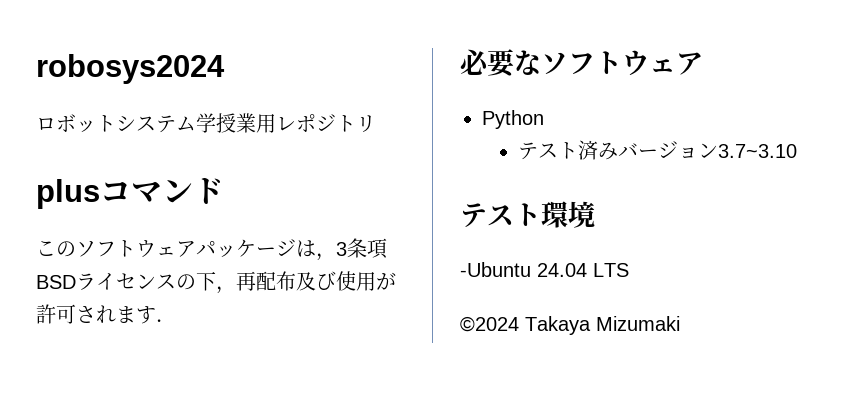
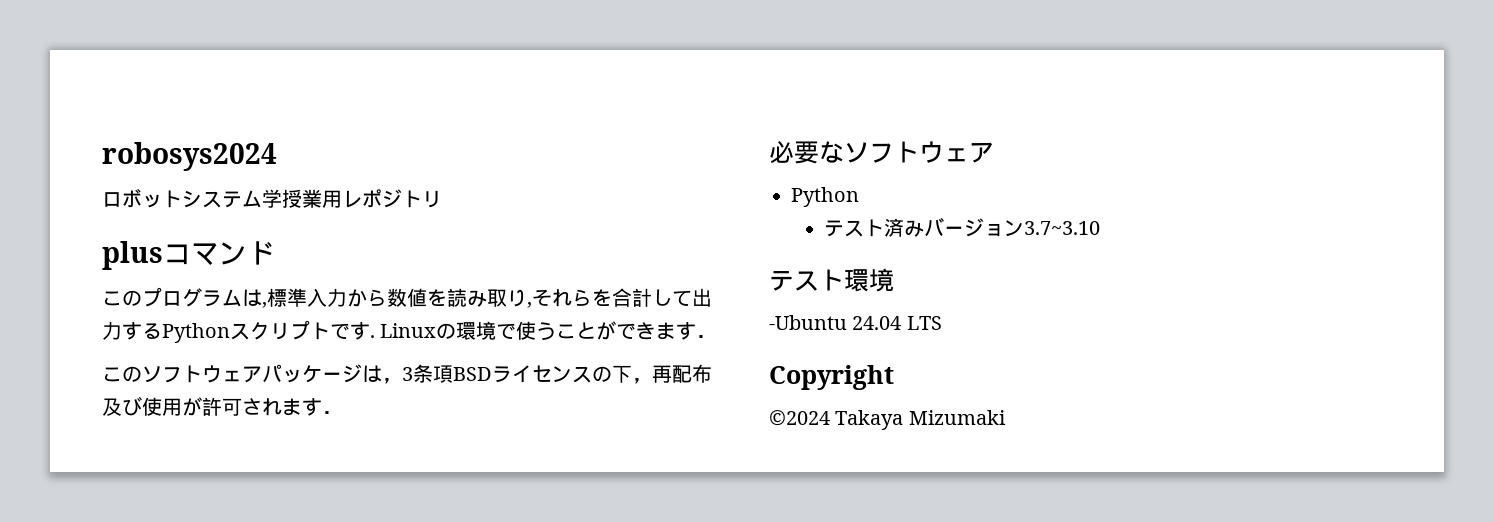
+ このプログラムは,標準入力から数値を読み取り,それらを合計して出力するPythonスクリプトです. Linuxの環境で使うことができます．
+ Copyright

